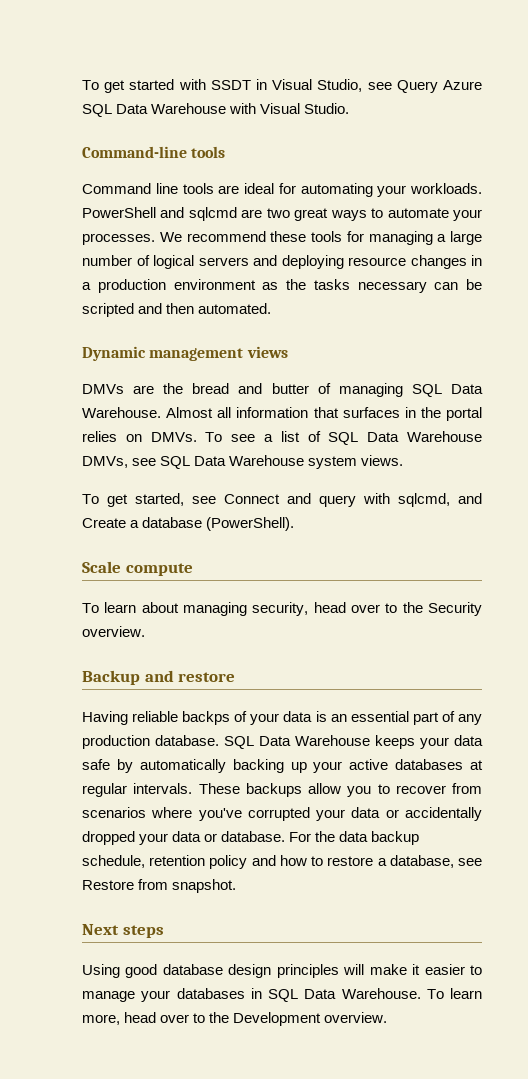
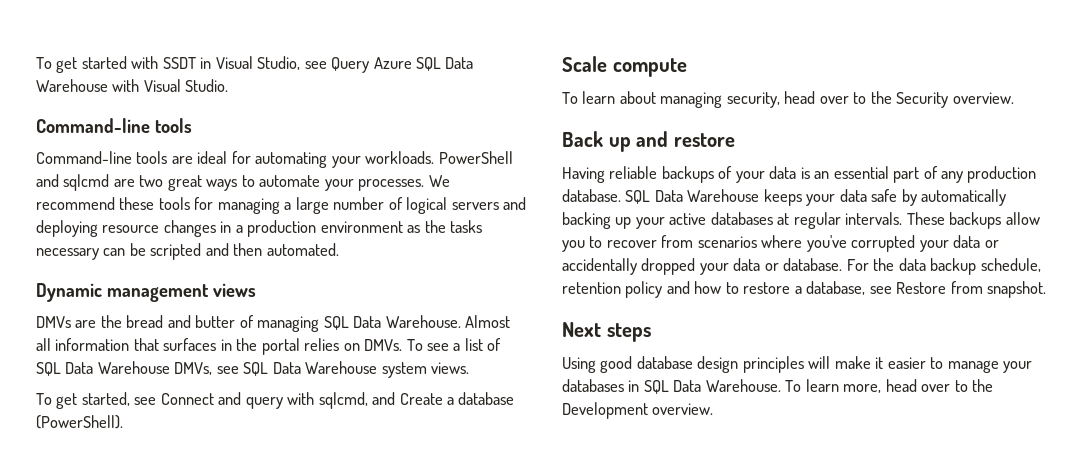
- Command line tools are ideal for automating your workloads.
+ Command-line tools are ideal for automating your workloads.
- Backup and restore
+ Back up and restore
- Having reliable backps of your data is an essential part of any production database.
+ Having reliable backups of your data is an essential part of any production database.

